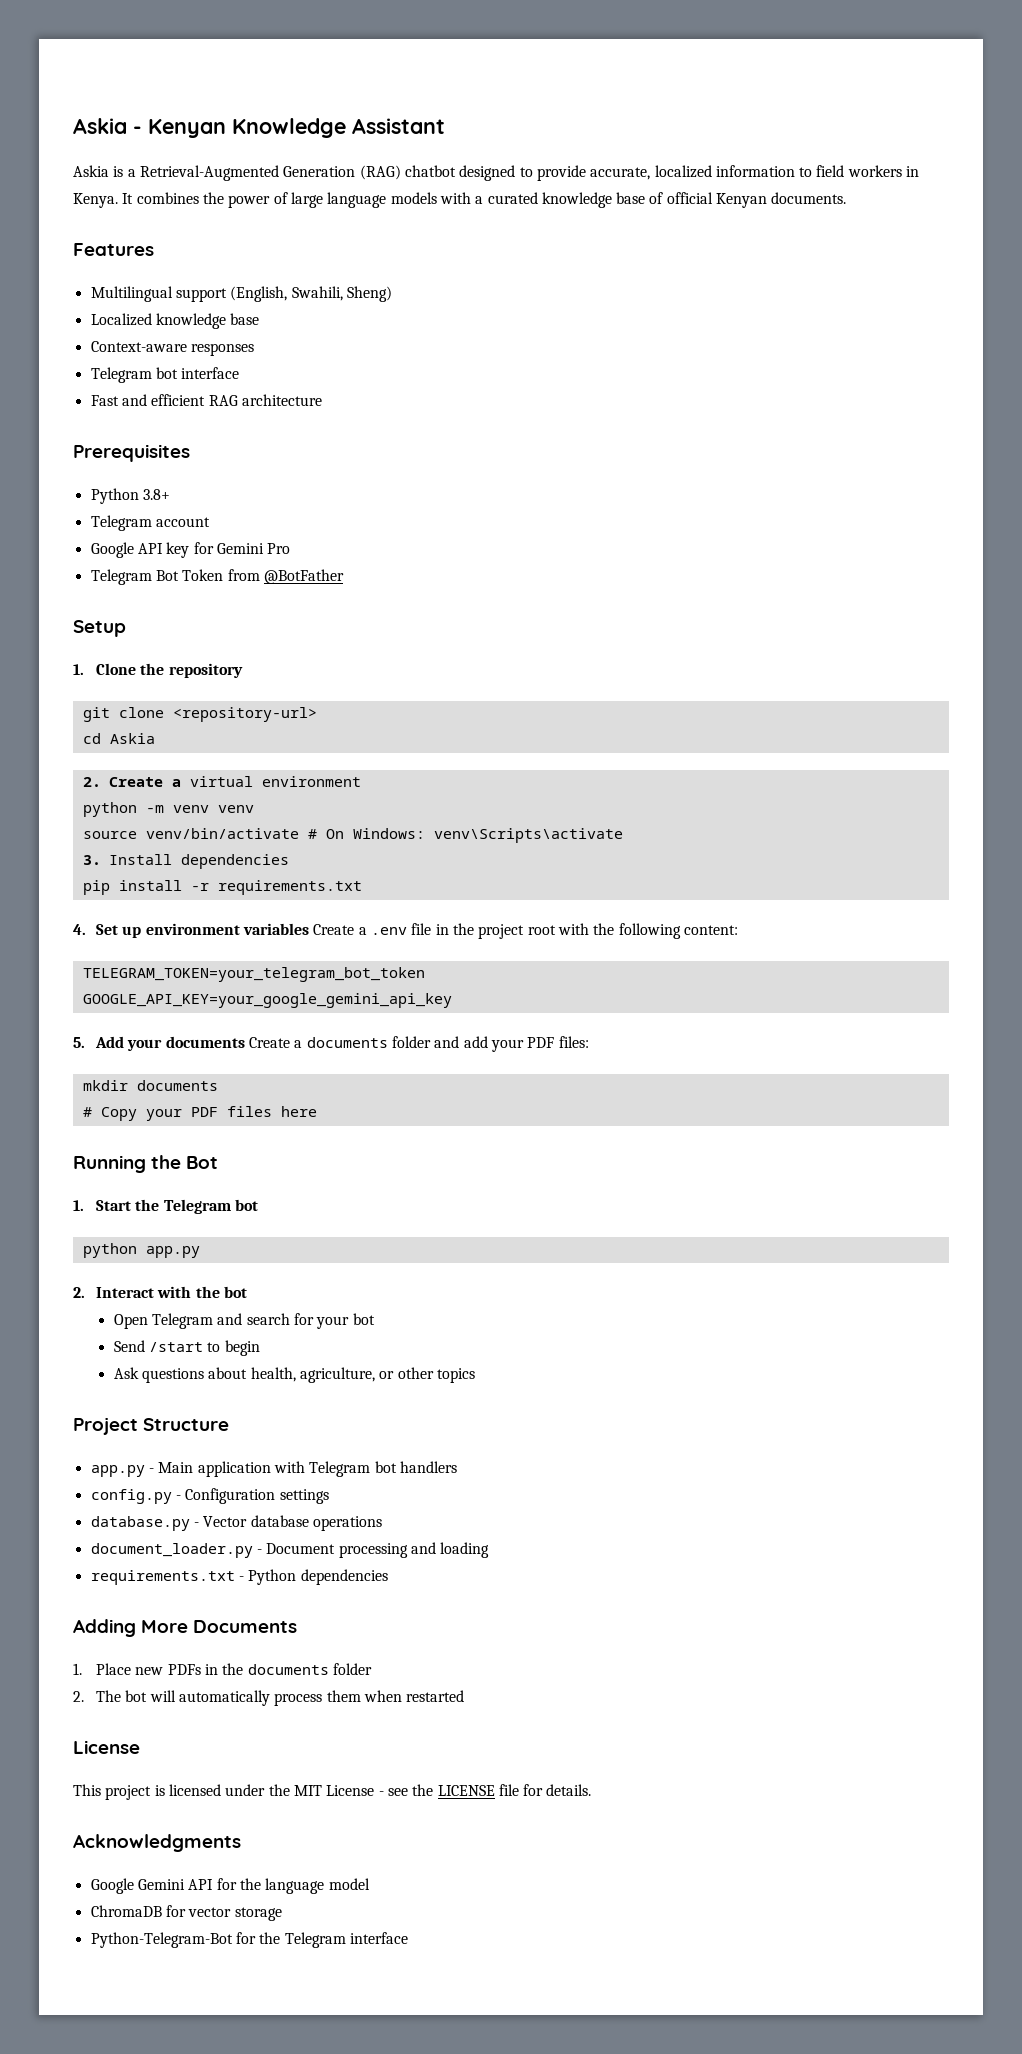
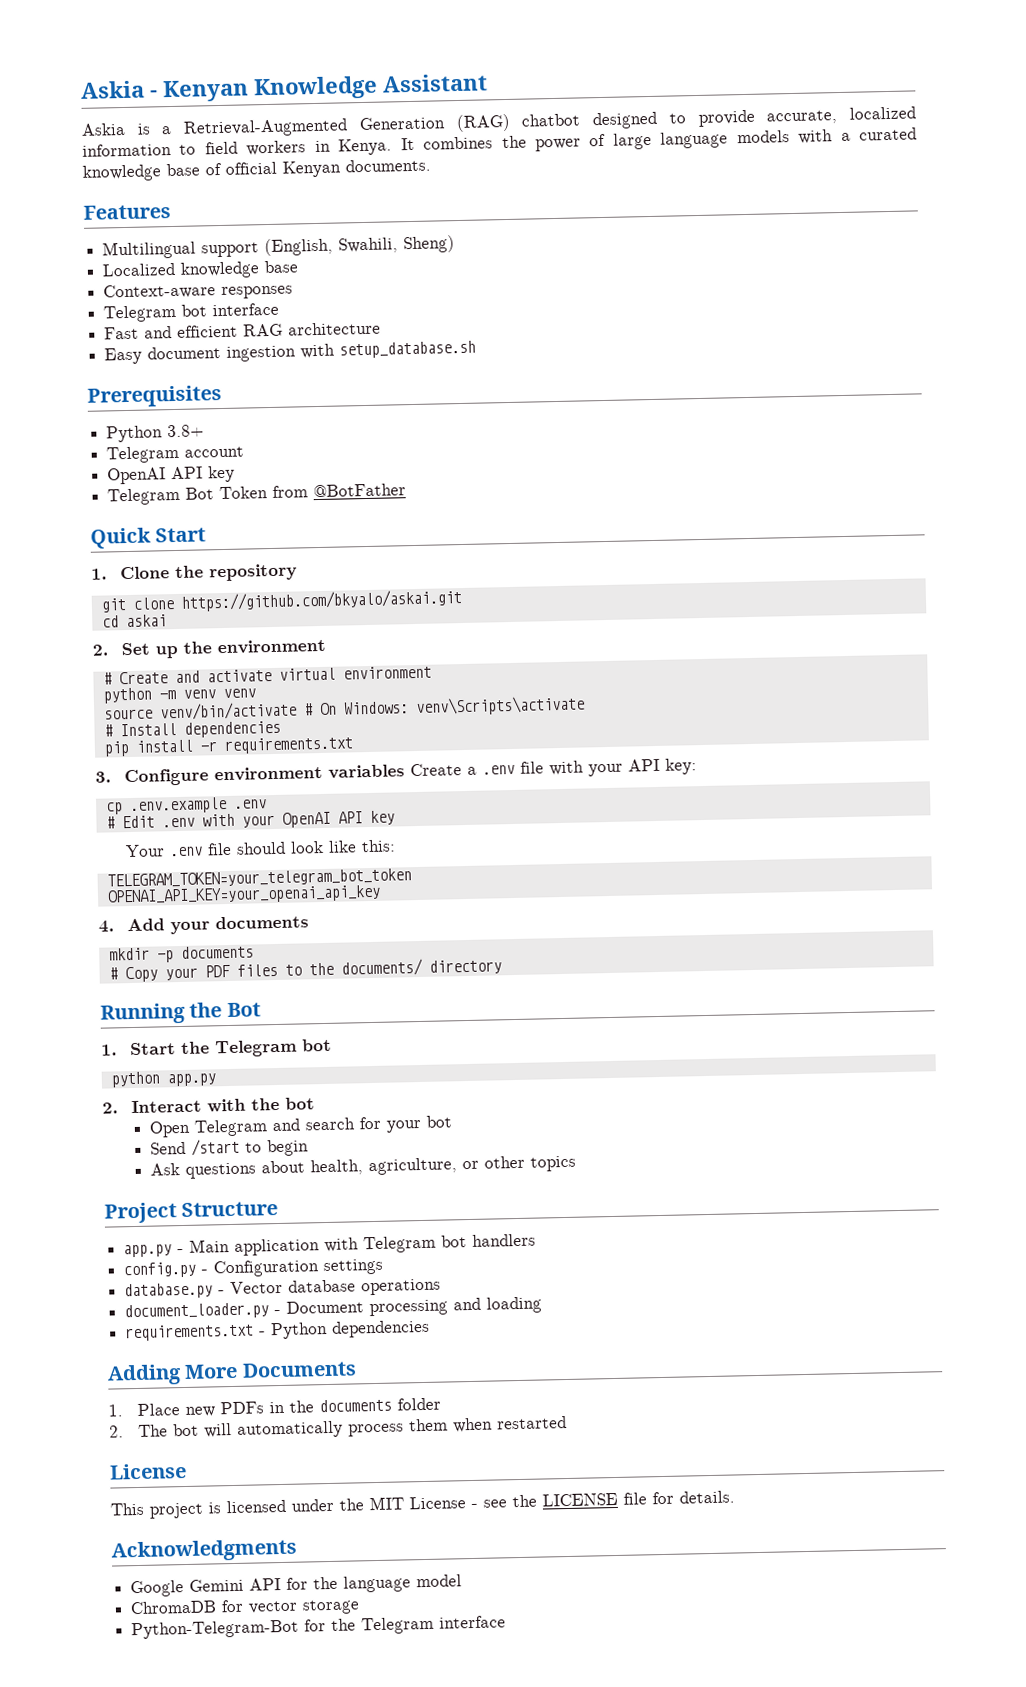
+ Easy document ingestion with setup_database.sh
  Telegram account
- Google API key for Gemini Pro
+ OpenAI API key
- Setup
+ Quick Start
- git clone <repository-url>
+ git clone https://github.com/bkyalo/askai.git
- cd Askia
- 2. Create a virtual environment
+ cd askai
+ 2. Set up the environment
+ # Create and activate virtual environment
- 3. Install dependencies
+ # Install dependencies
- 4. Set up environment variables Create a .env file in the project root with the following content:
+ 3. Configure environment variables Create a .env file with your API key:
+ cp .env.example .env
+ # Edit .env with your OpenAI API key
+ Your .env file should look like this:
- GOOGLE_API_KEY=your_google_gemini_api_key
- 5. Add your documents Create a documents folder and add your PDF files:
+ OPENAI_API_KEY=your_openai_api_key
+ 4. Add your documents
- mkdir documents
+ mkdir -p documents
- # Copy your PDF files here
+ # Copy your PDF files to the documents/ directory

